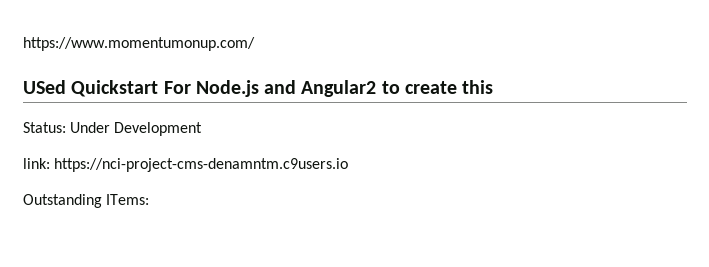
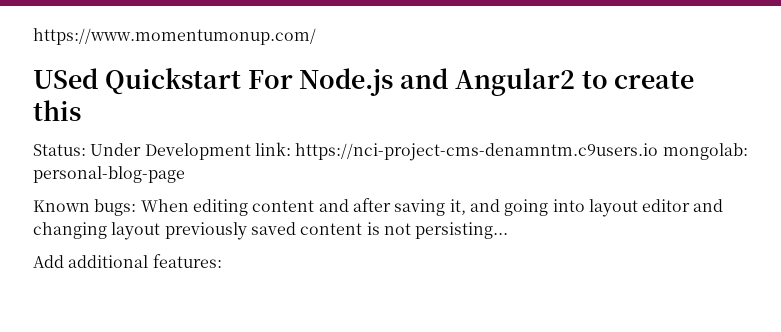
- Status: Under Development
- link: https://nci-project-cms-denamntm.c9users.io
- Outstanding ITems:
+ Status: Under Development link: https://nci-project-cms-denamntm.c9users.io mongolab: personal-blog-page
+ Known bugs: When editing content and after saving it, and going into layout editor and changing layout previously saved content is not persisting...
+ Add additional features:

